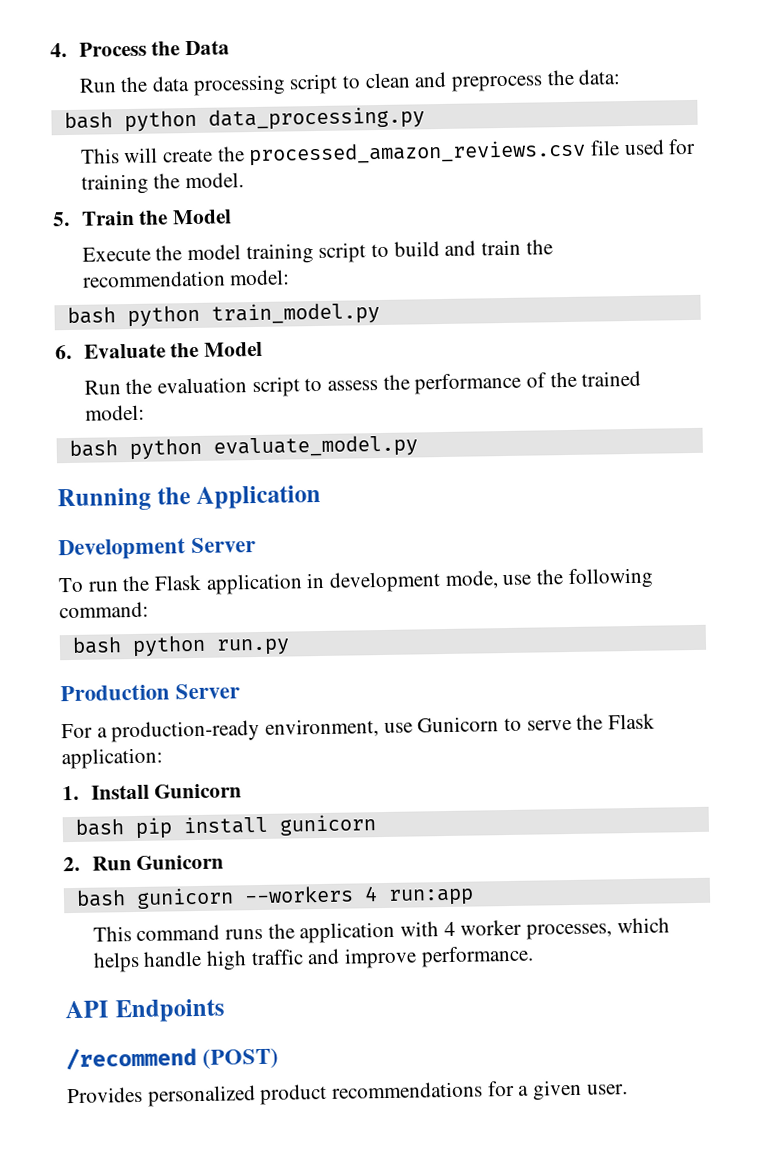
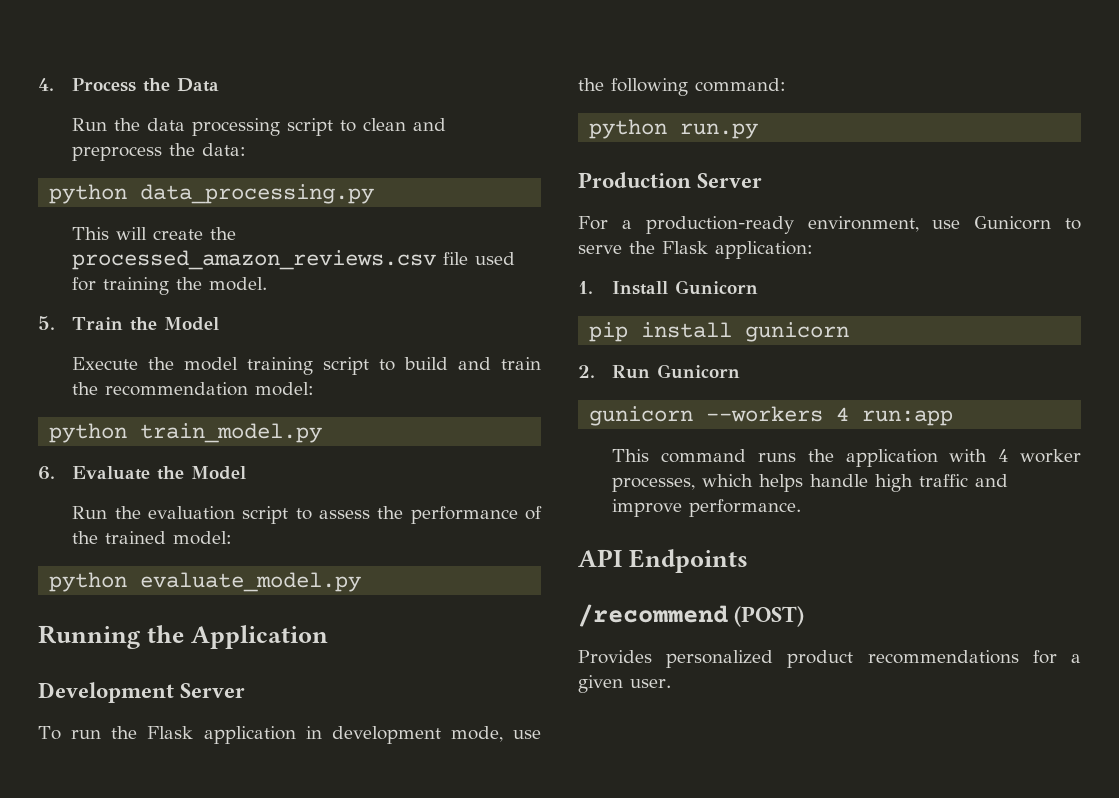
- bash python data_processing.py
+ python data_processing.py
- bash python train_model.py
+ python train_model.py
- bash python evaluate_model.py
+ python evaluate_model.py
- bash python run.py
+ python run.py
- bash pip install gunicorn
+ pip install gunicorn
- bash gunicorn --workers 4 run:app
+ gunicorn --workers 4 run:app

